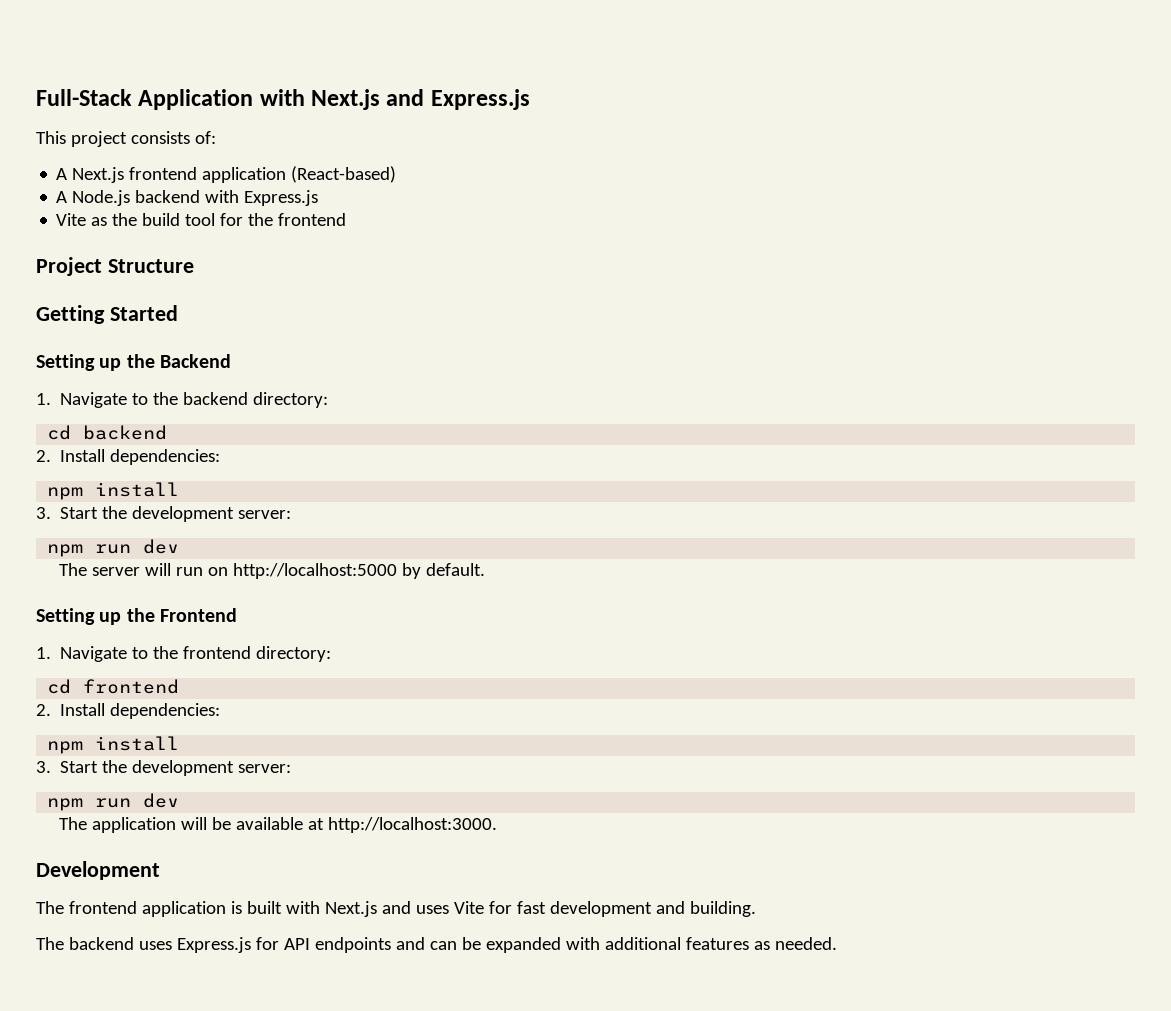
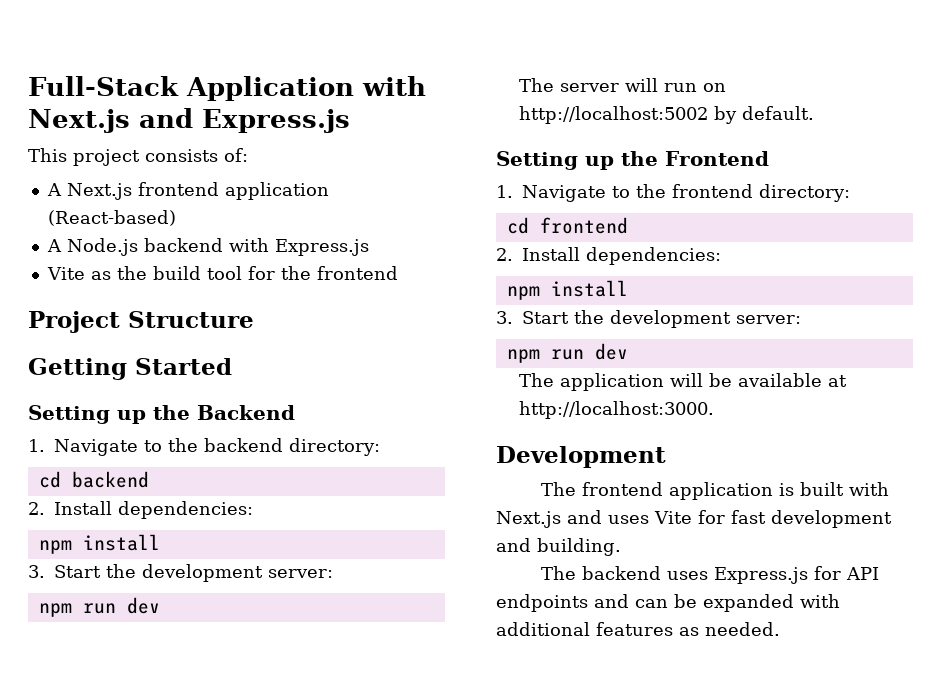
- The server will run on http://localhost:5000 by default.
+ The server will run on http://localhost:5002 by default.

